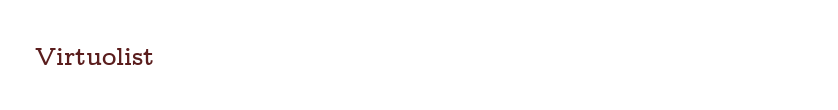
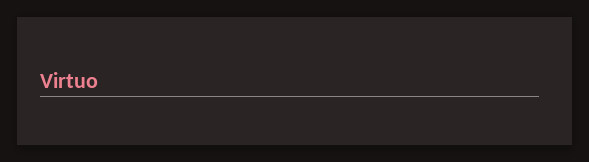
- Virtuolist
+ Virtuo

